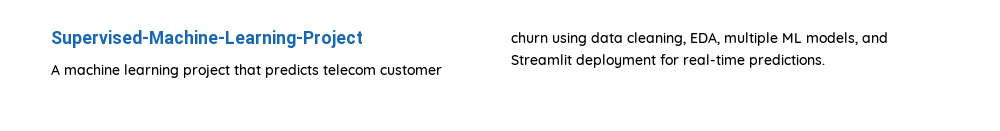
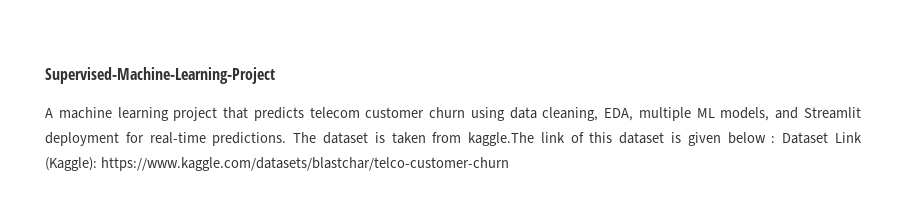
+ The dataset is taken from kaggle.The link of this dataset is given below : Dataset Link (Kaggle): https://www.kaggle.com/datasets/blastchar/telco-customer-churn

